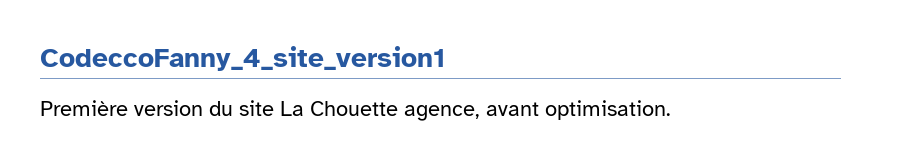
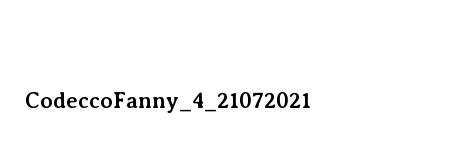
- CodeccoFanny_4_site_version1
- Première version du site La Chouette agence, avant optimisation.
+ CodeccoFanny_4_21072021

